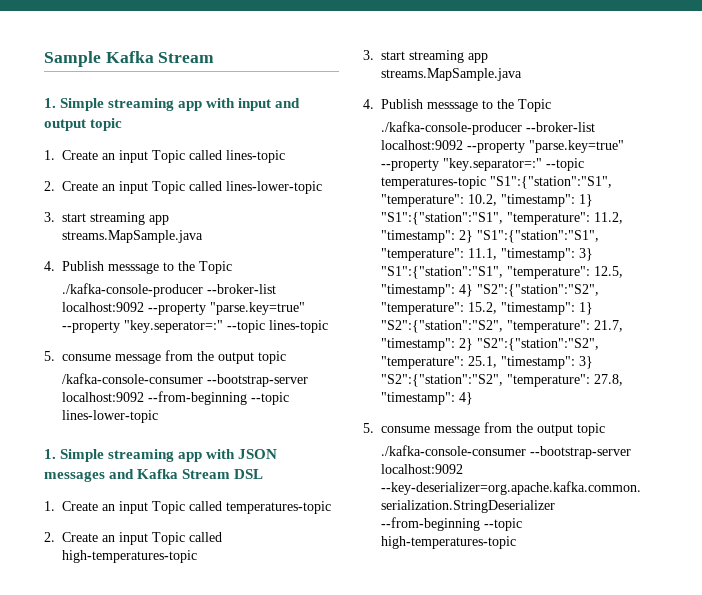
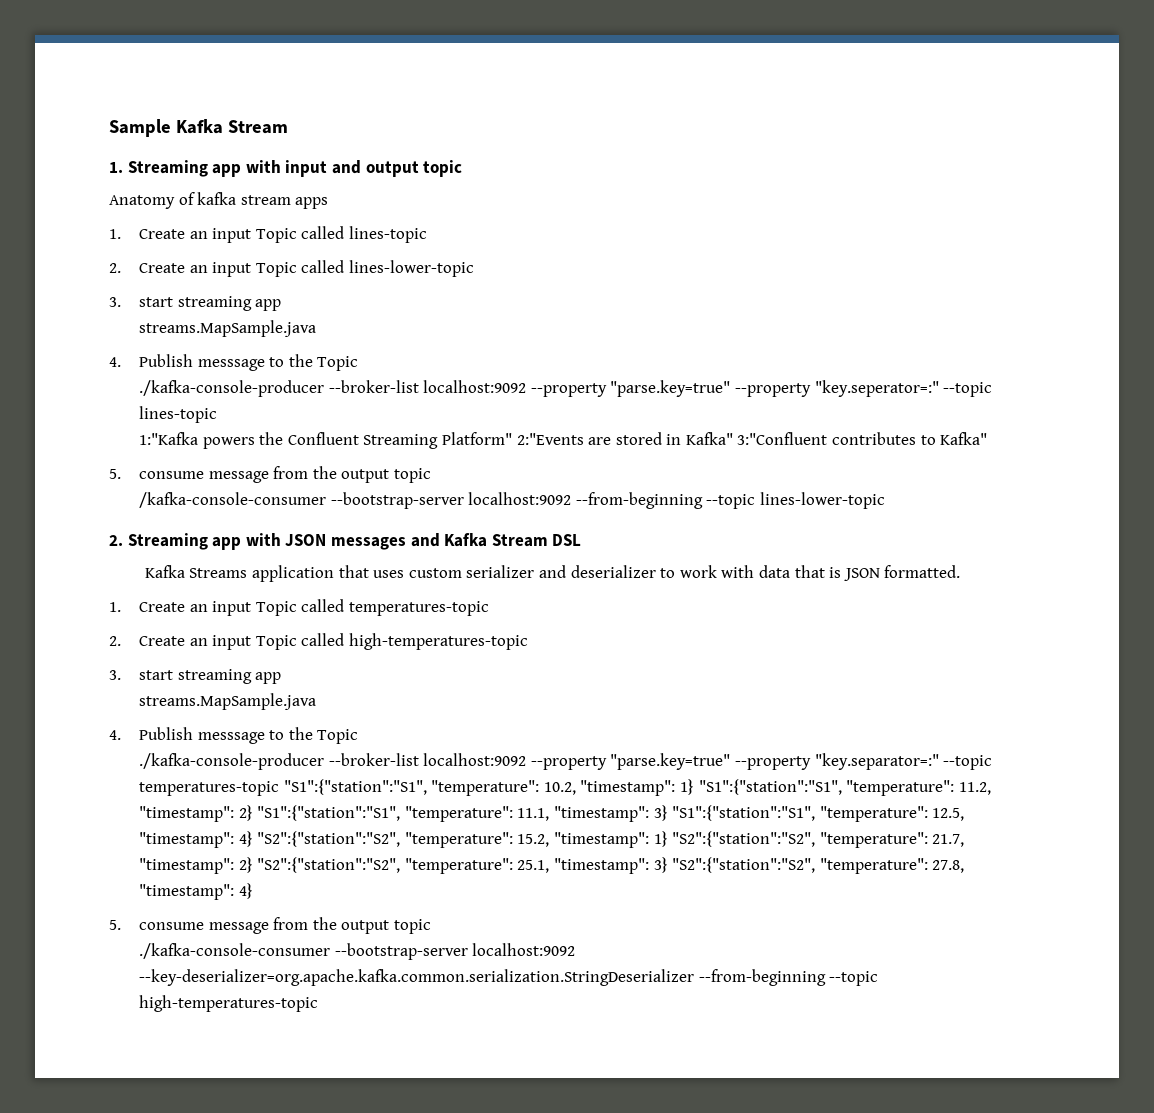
- 1. Simple streaming app with input and output topic
+ 1. Streaming app with input and output topic
+ Anatomy of kafka stream apps
+ 1:"Kafka powers the Confluent Streaming Platform" 2:"Events are stored in Kafka" 3:"Confluent contributes to Kafka"
- 1. Simple streaming app with JSON messages and Kafka Stream DSL
+ 2. Streaming app with JSON messages and Kafka Stream DSL
+ Kafka Streams application that uses custom serializer and deserializer to work with data that is JSON formatted.

